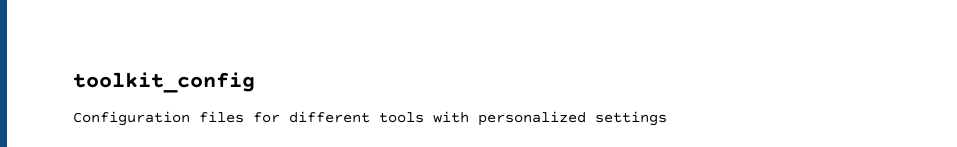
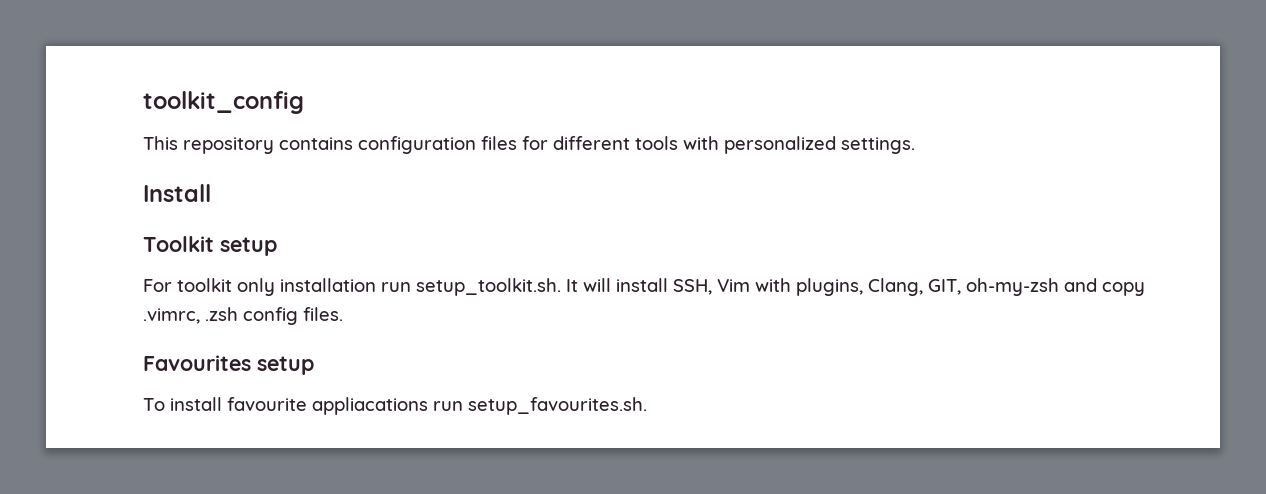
- Configuration files for different tools with personalized settings
+ This repository contains configuration files for different tools with personalized settings.
+ Install
+ Toolkit setup
+ For toolkit only installation run setup_toolkit.sh. It will install SSH, Vim with plugins, Clang, GIT, oh-my-zsh and copy .vimrc, .zsh config files.
+ Favourites setup
+ To install favourite appliacations run setup_favourites.sh.

